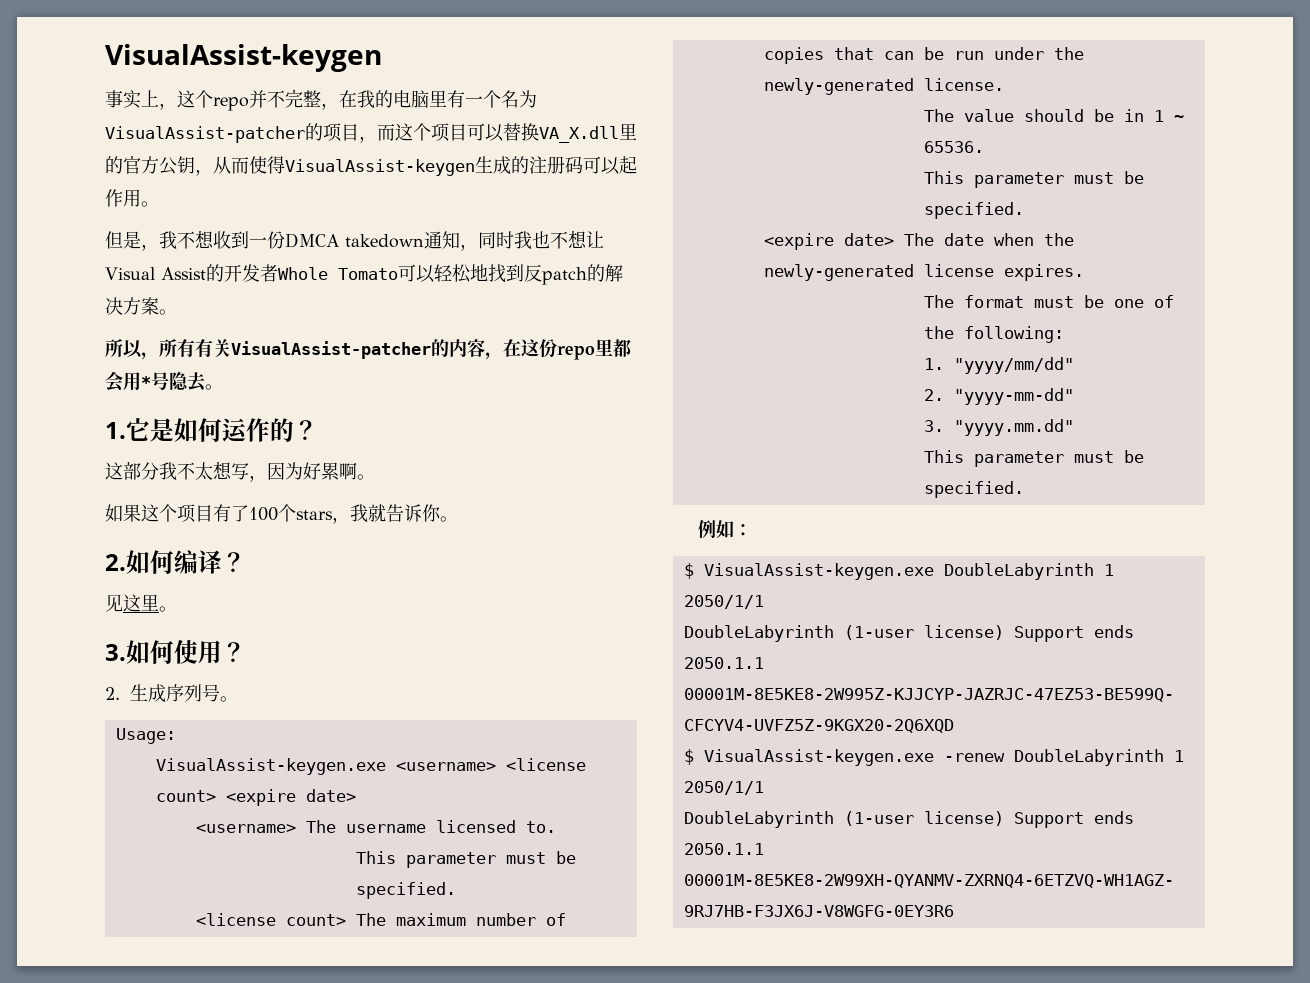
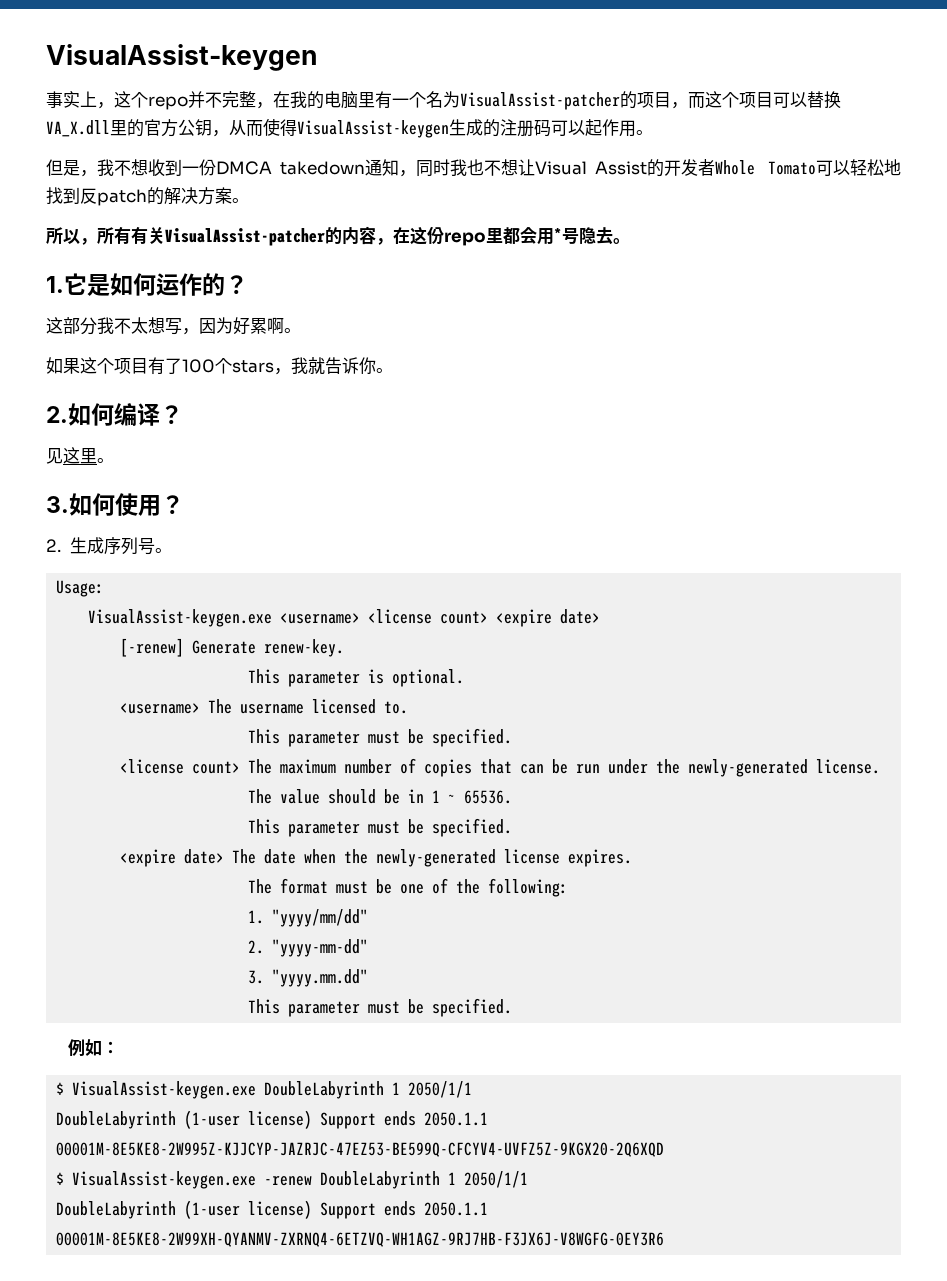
+ [-renew] Generate renew-key.
+ This parameter is optional.

